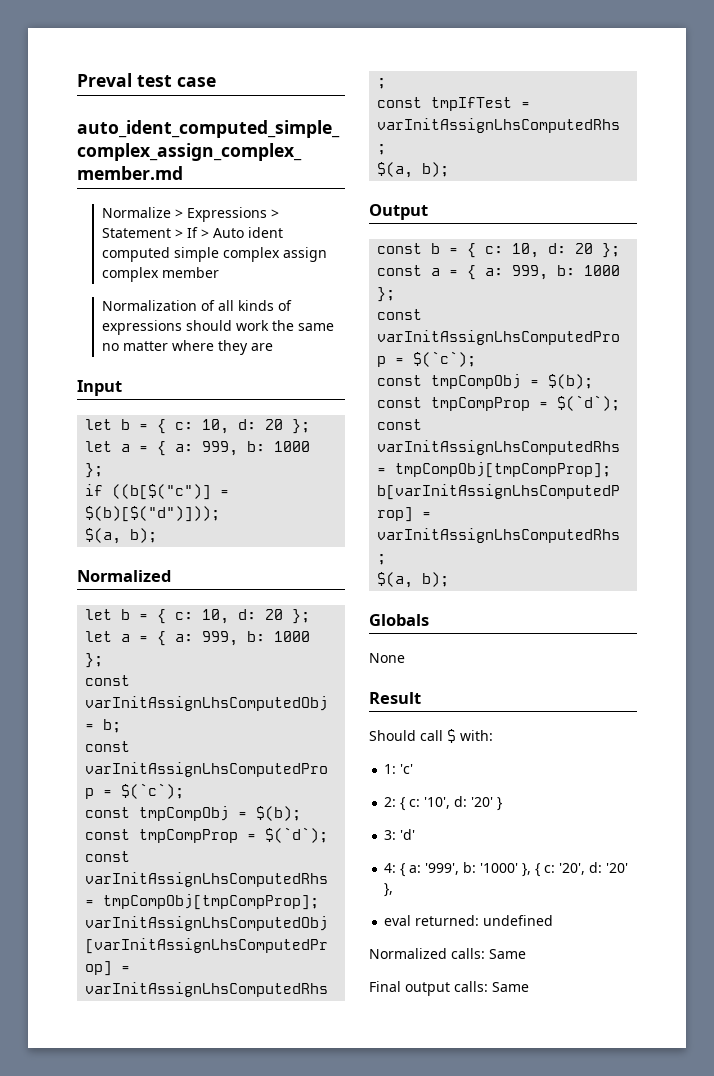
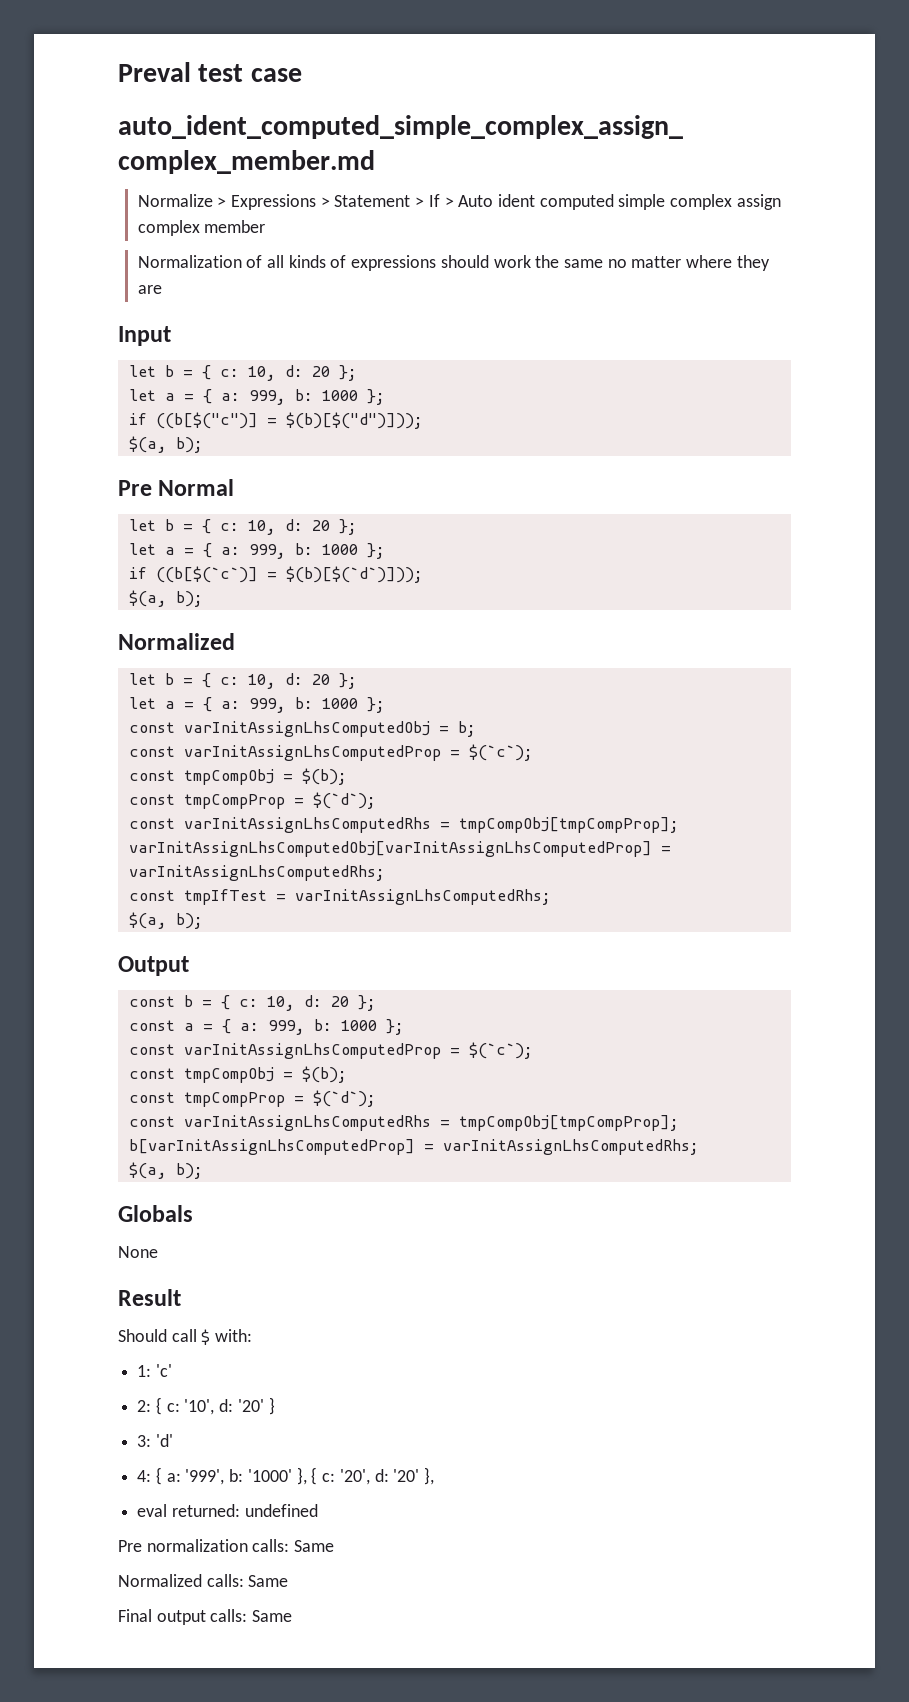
+ Pre Normal
+ let b = { c: 10, d: 20 };
+ let a = { a: 999, b: 1000 };
+ if ((b[$(`c`)] = $(b)[$(`d`)]));
+ $(a, b);
+ Pre normalization calls: Same

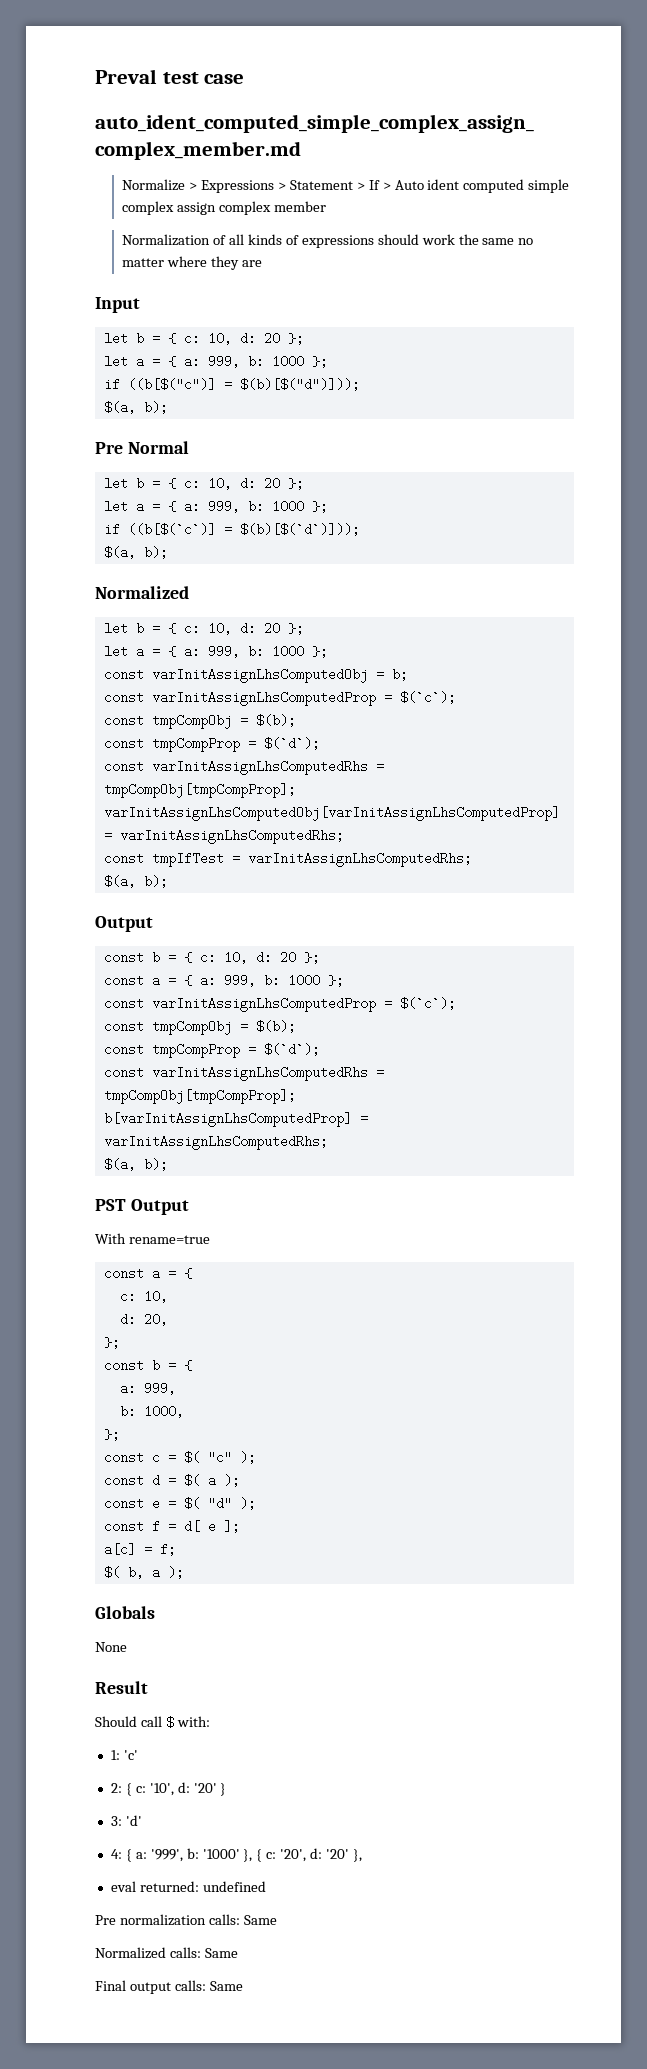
+ PST Output
+ With rename=true
+ const a = {
+ c: 10,
+ d: 20,
+ };
+ const b = {
+ a: 999,
+ b: 1000,
+ };
+ const c = $( "c" );
+ const d = $( a );
+ const e = $( "d" );
+ const f = d[ e ];
+ a[c] = f;
+ $( b, a );

